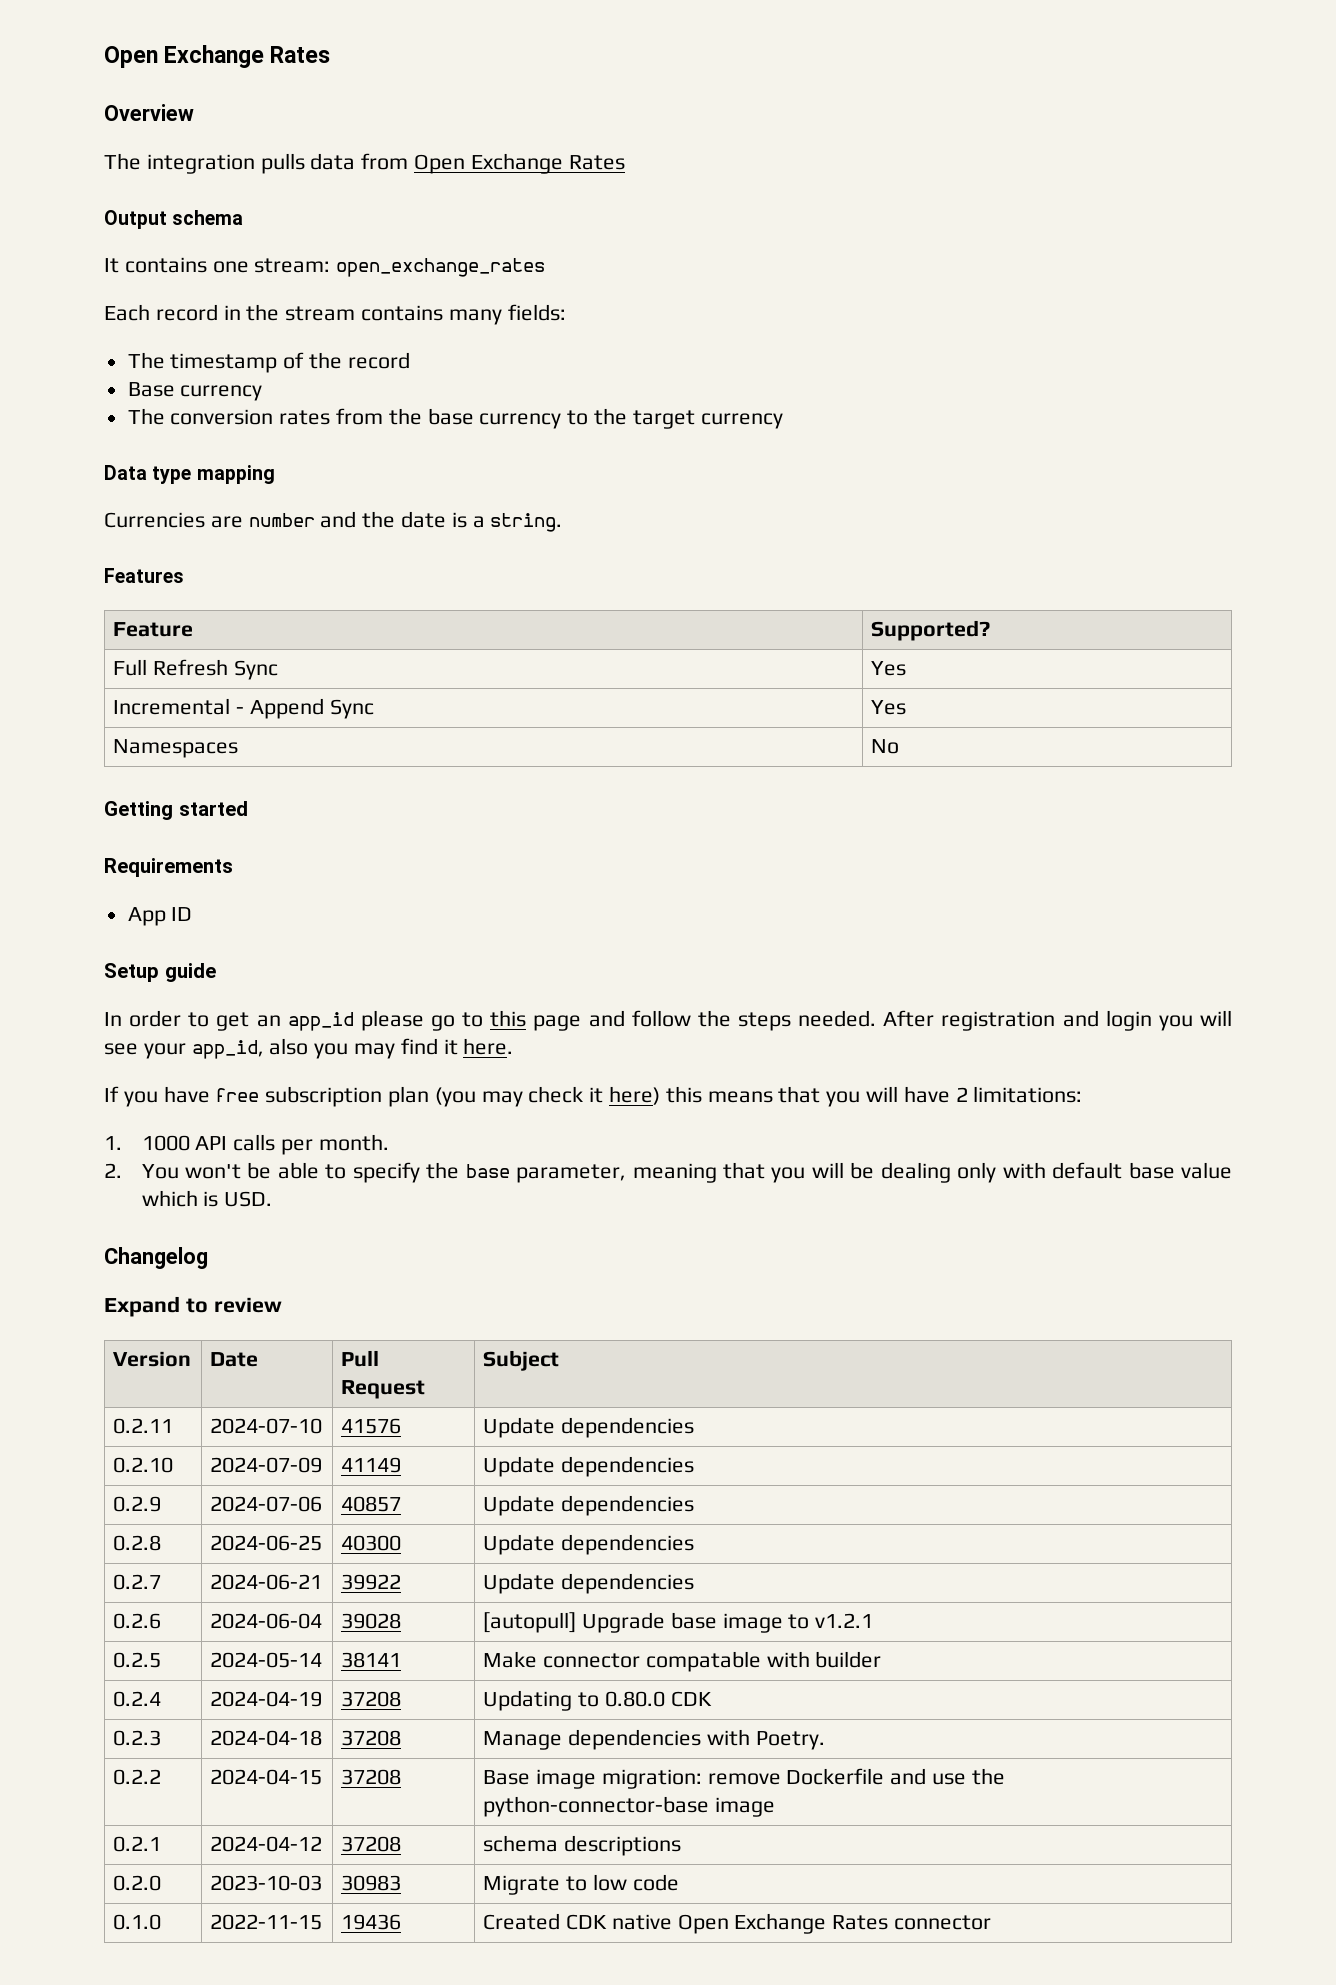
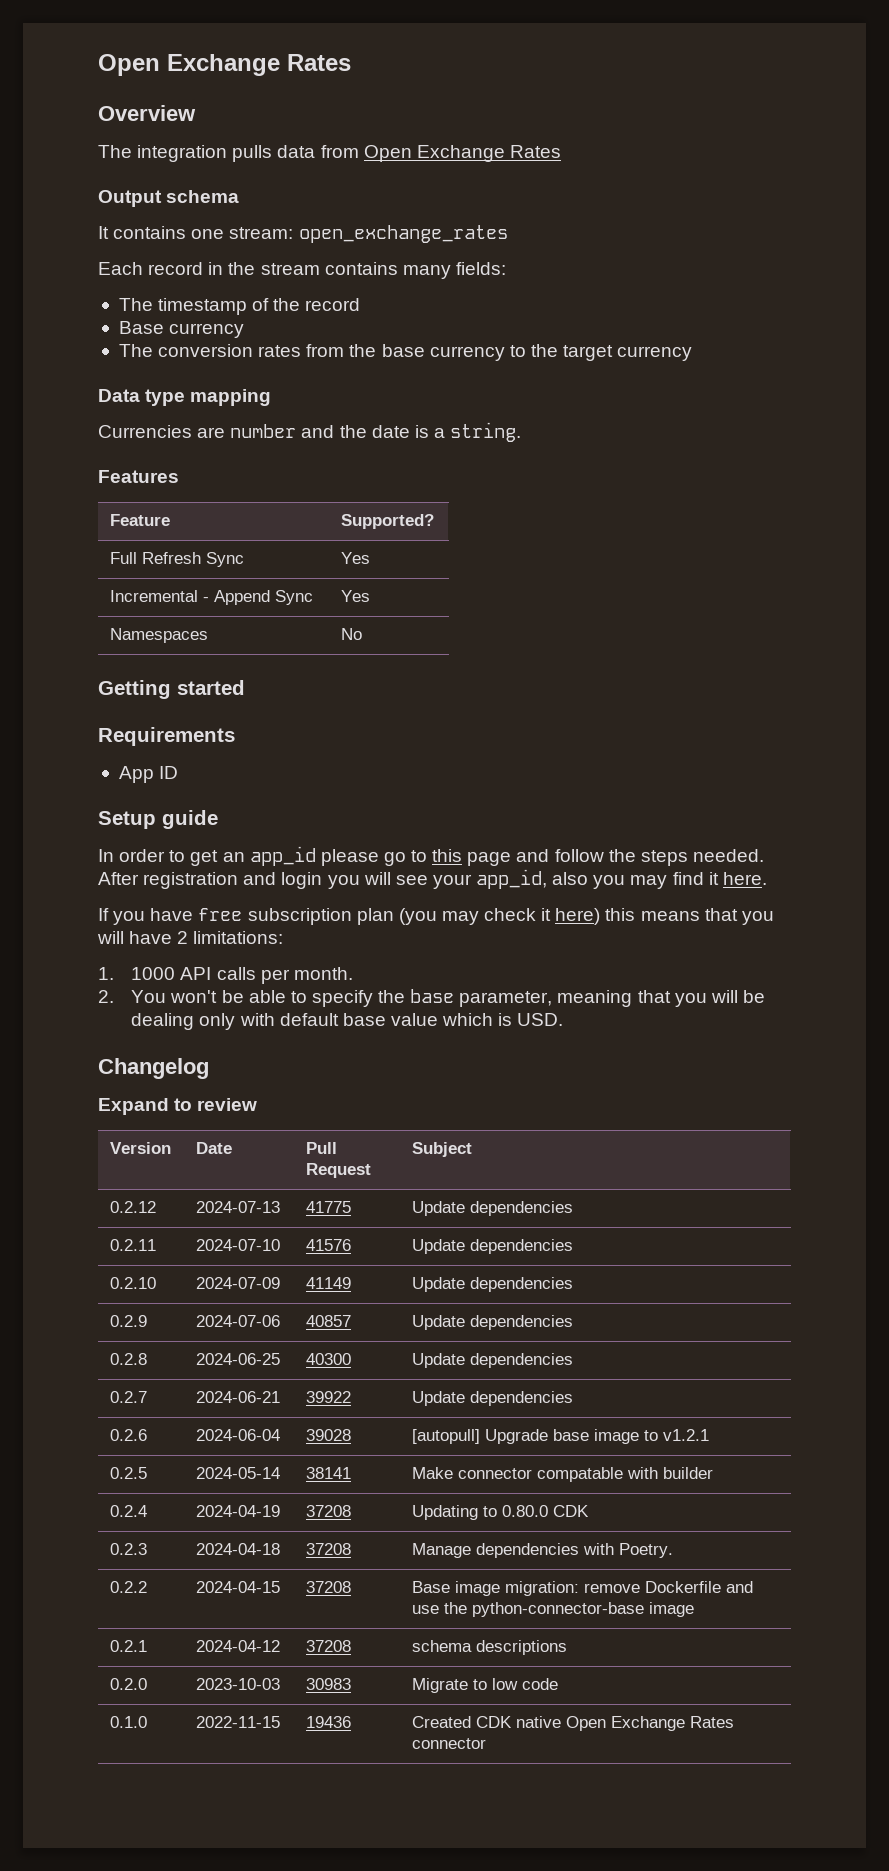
+ 0.2.12 | 2024-07-13 | 41775 | Update dependencies

